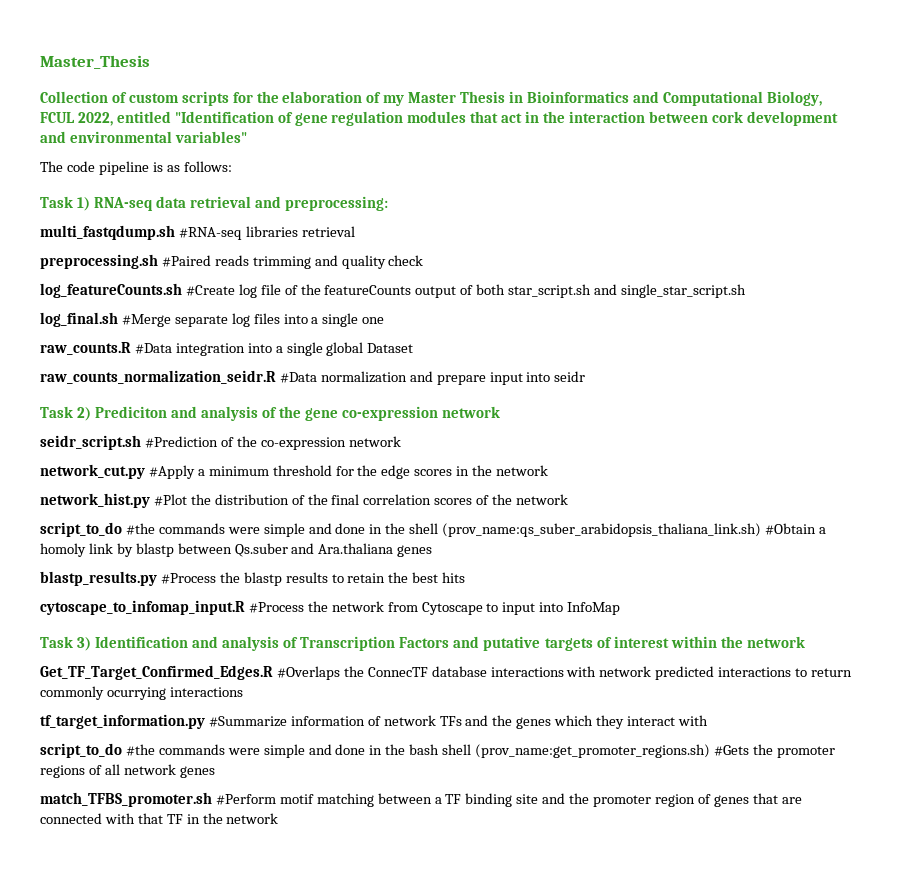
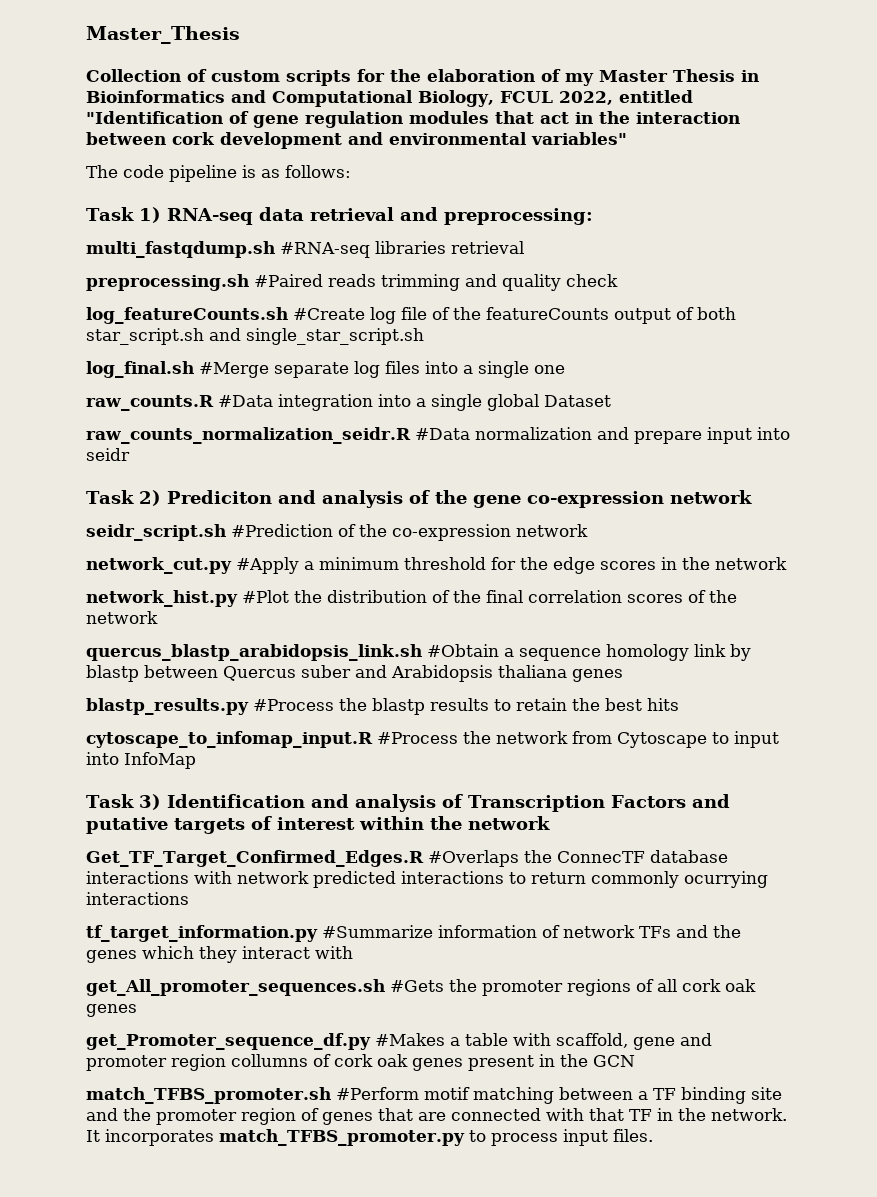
- script_to_do #the commands were simple and done in the shell (prov_name:qs_suber_arabidopsis_thaliana_link.sh) #Obtain a homoly link by blastp between Qs.suber and Ara.thaliana genes
+ quercus_blastp_arabidopsis_link.sh #Obtain a sequence homology link by blastp between Quercus suber and Arabidopsis thaliana genes
- script_to_do #the commands were simple and done in the bash shell (prov_name:get_promoter_regions.sh) #Gets the promoter regions of all network genes
+ get_All_promoter_sequences.sh #Gets the promoter regions of all cork oak genes
+ get_Promoter_sequence_df.py #Makes a table with scaffold, gene and promoter region collumns of cork oak genes present in the GCN
- match_TFBS_promoter.sh #Perform motif matching between a TF binding site and the promoter region of genes that are connected with that TF in the network
+ match_TFBS_promoter.sh #Perform motif matching between a TF binding site and the promoter region of genes that are connected with that TF in the network. It incorporates match_TFBS_promoter.py to process input files.

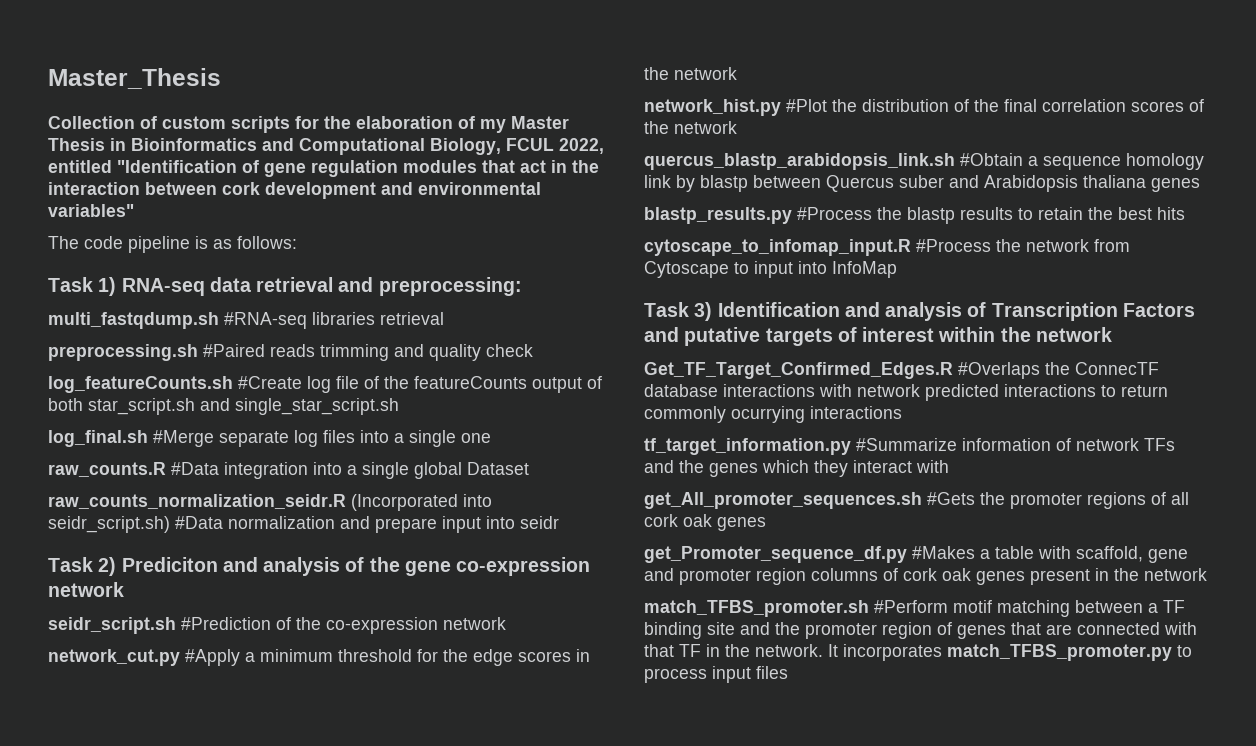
- raw_counts_normalization_seidr.R #Data normalization and prepare input into seidr
+ raw_counts_normalization_seidr.R (Incorporated into seidr_script.sh) #Data normalization and prepare input into seidr
- get_Promoter_sequence_df.py #Makes a table with scaffold, gene and promoter region collumns of cork oak genes present in the GCN
+ get_Promoter_sequence_df.py #Makes a table with scaffold, gene and promoter region columns of cork oak genes present in the network
- It incorporates match_TFBS_promoter.py to process input files.
+ It incorporates match_TFBS_promoter.py to process input files

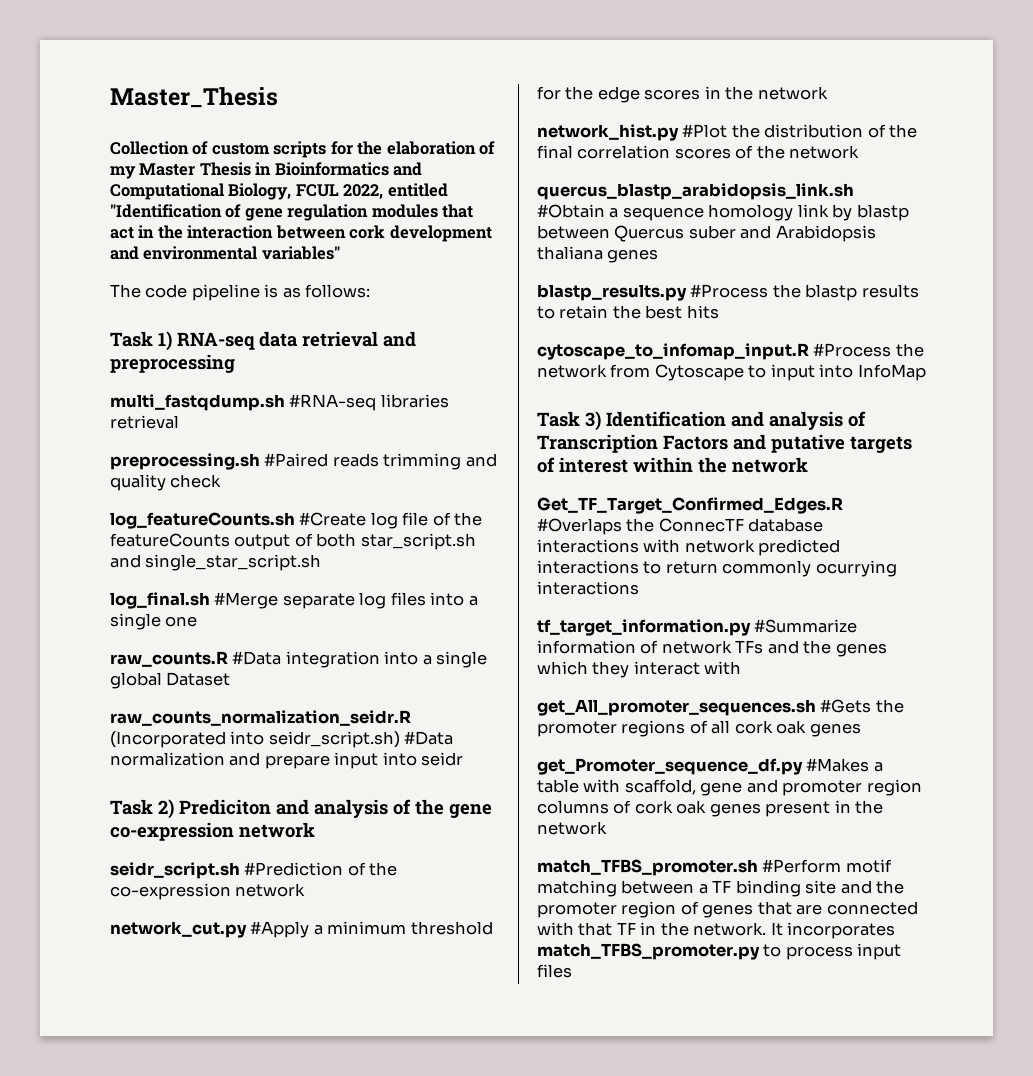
- Task 1) RNA-seq data retrieval and preprocessing:
+ Task 1) RNA-seq data retrieval and preprocessing

